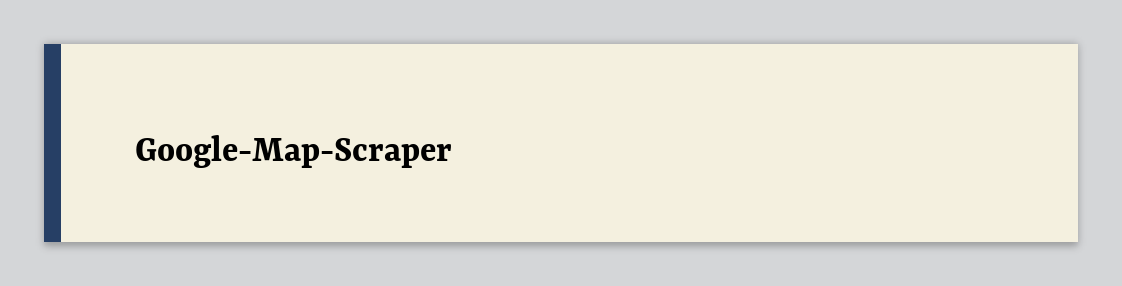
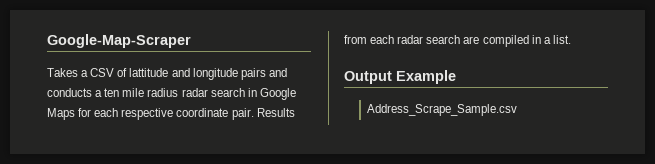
+ Takes a CSV of lattitude and longitude pairs and conducts a ten mile radius radar search in Google Maps for each respective coordinate pair. Results from each radar search are compiled in a list.
+ Output Example
+ Address_Scrape_Sample.csv

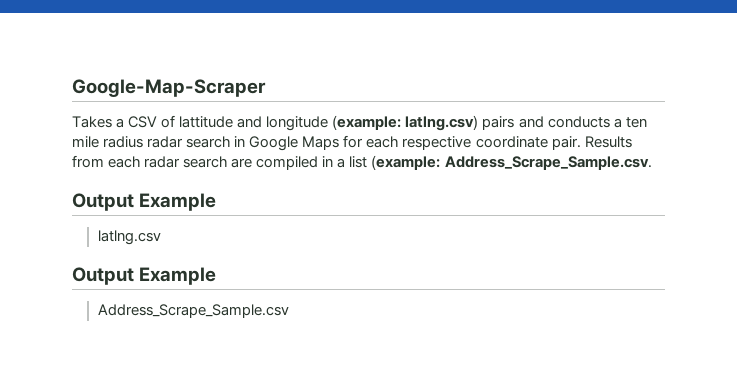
- Takes a CSV of lattitude and longitude pairs and conducts a ten mile radius radar search in Google Maps for each respective coordinate pair.
+ Takes a CSV of lattitude and longitude (example: latlng.csv) pairs and conducts a ten mile radius radar search in Google Maps for each respective coordinate pair.
- Results from each radar search are compiled in a list.
+ Results from each radar search are compiled in a list (example: Address_Scrape_Sample.csv.
+ Output Example
+ latlng.csv

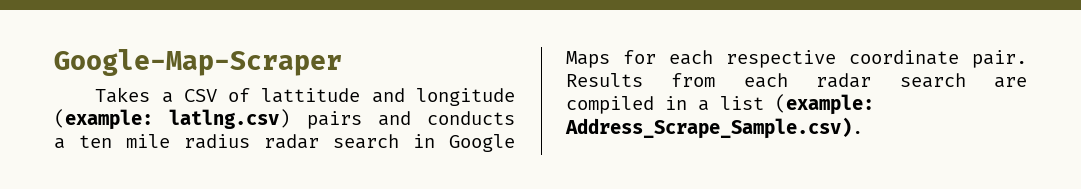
- Results from each radar search are compiled in a list (example: Address_Scrape_Sample.csv.
- Output Example
- latlng.csv
- Output Example
- Address_Scrape_Sample.csv
+ Results from each radar search are compiled in a list (example: Address_Scrape_Sample.csv).

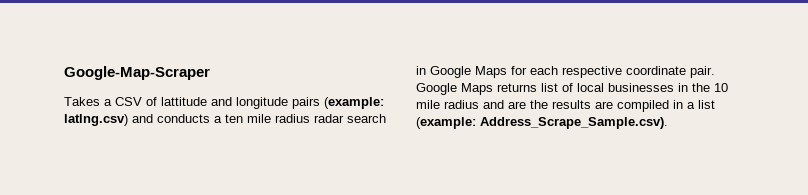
- Takes a CSV of lattitude and longitude (example: latlng.csv) pairs and conducts a ten mile radius radar search in Google Maps for each respective coordinate pair.
+ Takes a CSV of lattitude and longitude pairs (example: latlng.csv) and conducts a ten mile radius radar search in Google Maps for each respective coordinate pair.
- Results from each radar search are compiled in a list (example: Address_Scrape_Sample.csv).
+ Google Maps returns list of local businesses in the 10 mile radius and are the results are compiled in a list (example: Address_Scrape_Sample.csv).

